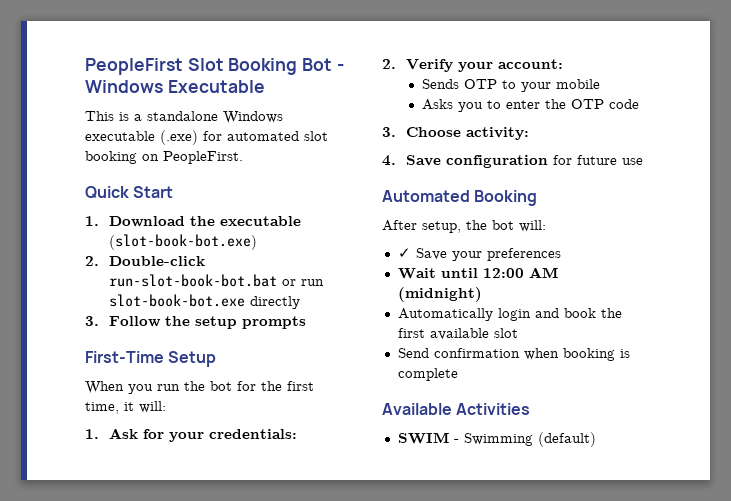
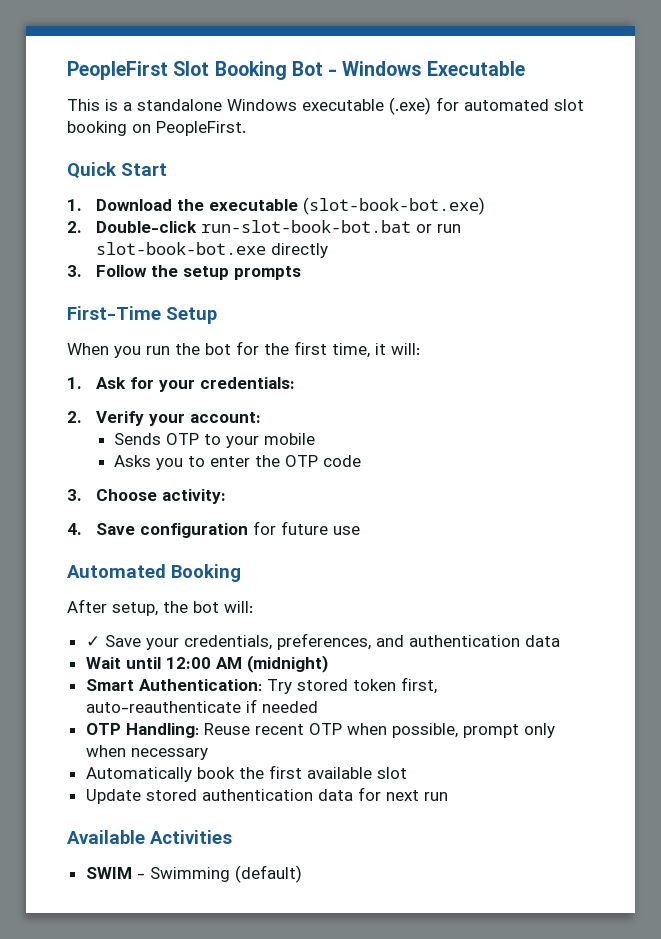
- ✓ Save your preferences
+ ✓ Save your credentials, preferences, and authentication data
+ Smart Authentication: Try stored token first, auto-reauthenticate if needed
+ OTP Handling: Reuse recent OTP when possible, prompt only when necessary
- Automatically login and book the first available slot
+ Automatically book the first available slot
- Send confirmation when booking is complete
+ Update stored authentication data for next run

